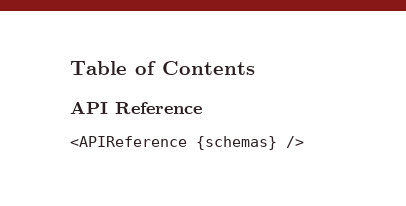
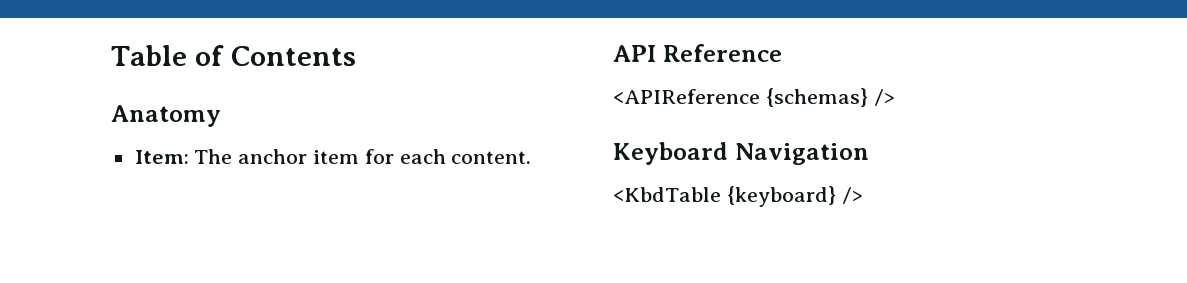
+ Anatomy
+ Item: The anchor item for each content.
+ Keyboard Navigation
+ <KbdTable {keyboard} />

